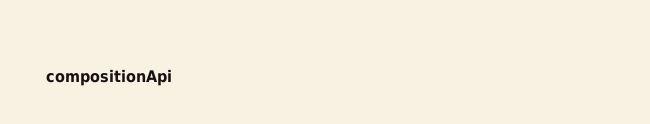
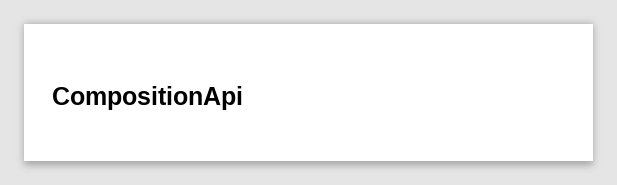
- compositionApi
+ CompositionApi

